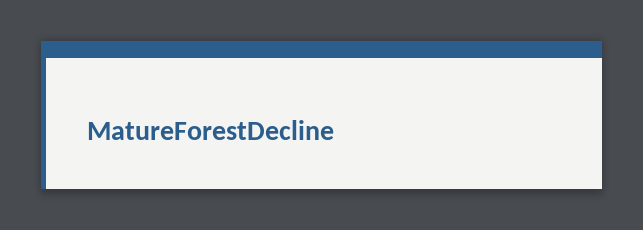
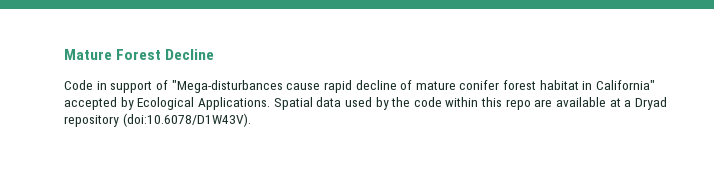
- MatureForestDecline
+ Mature Forest Decline
+ Code in support of "Mega-disturbances cause rapid decline of mature conifer forest habitat in California" accepted by Ecological Applications. Spatial data used by the code within this repo are available at a Dryad repository (doi:10.6078/D1W43V).

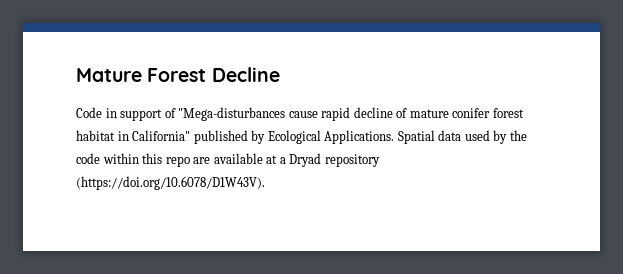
- Code in support of "Mega-disturbances cause rapid decline of mature conifer forest habitat in California" accepted by Ecological Applications.
+ Code in support of "Mega-disturbances cause rapid decline of mature conifer forest habitat in California" published by Ecological Applications.
- Spatial data used by the code within this repo are available at a Dryad repository (doi:10.6078/D1W43V).
+ Spatial data used by the code within this repo are available at a Dryad repository (https://doi.org/10.6078/D1W43V).

